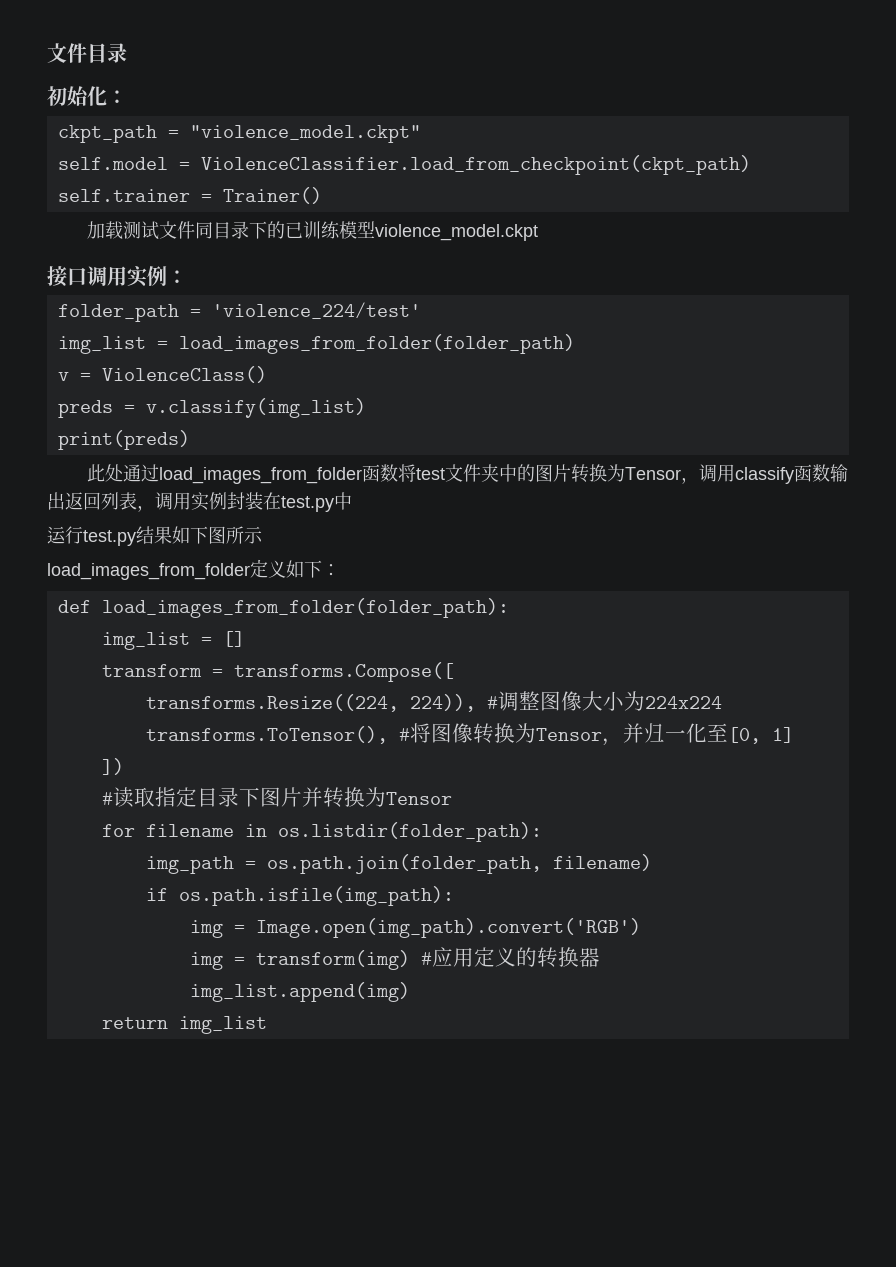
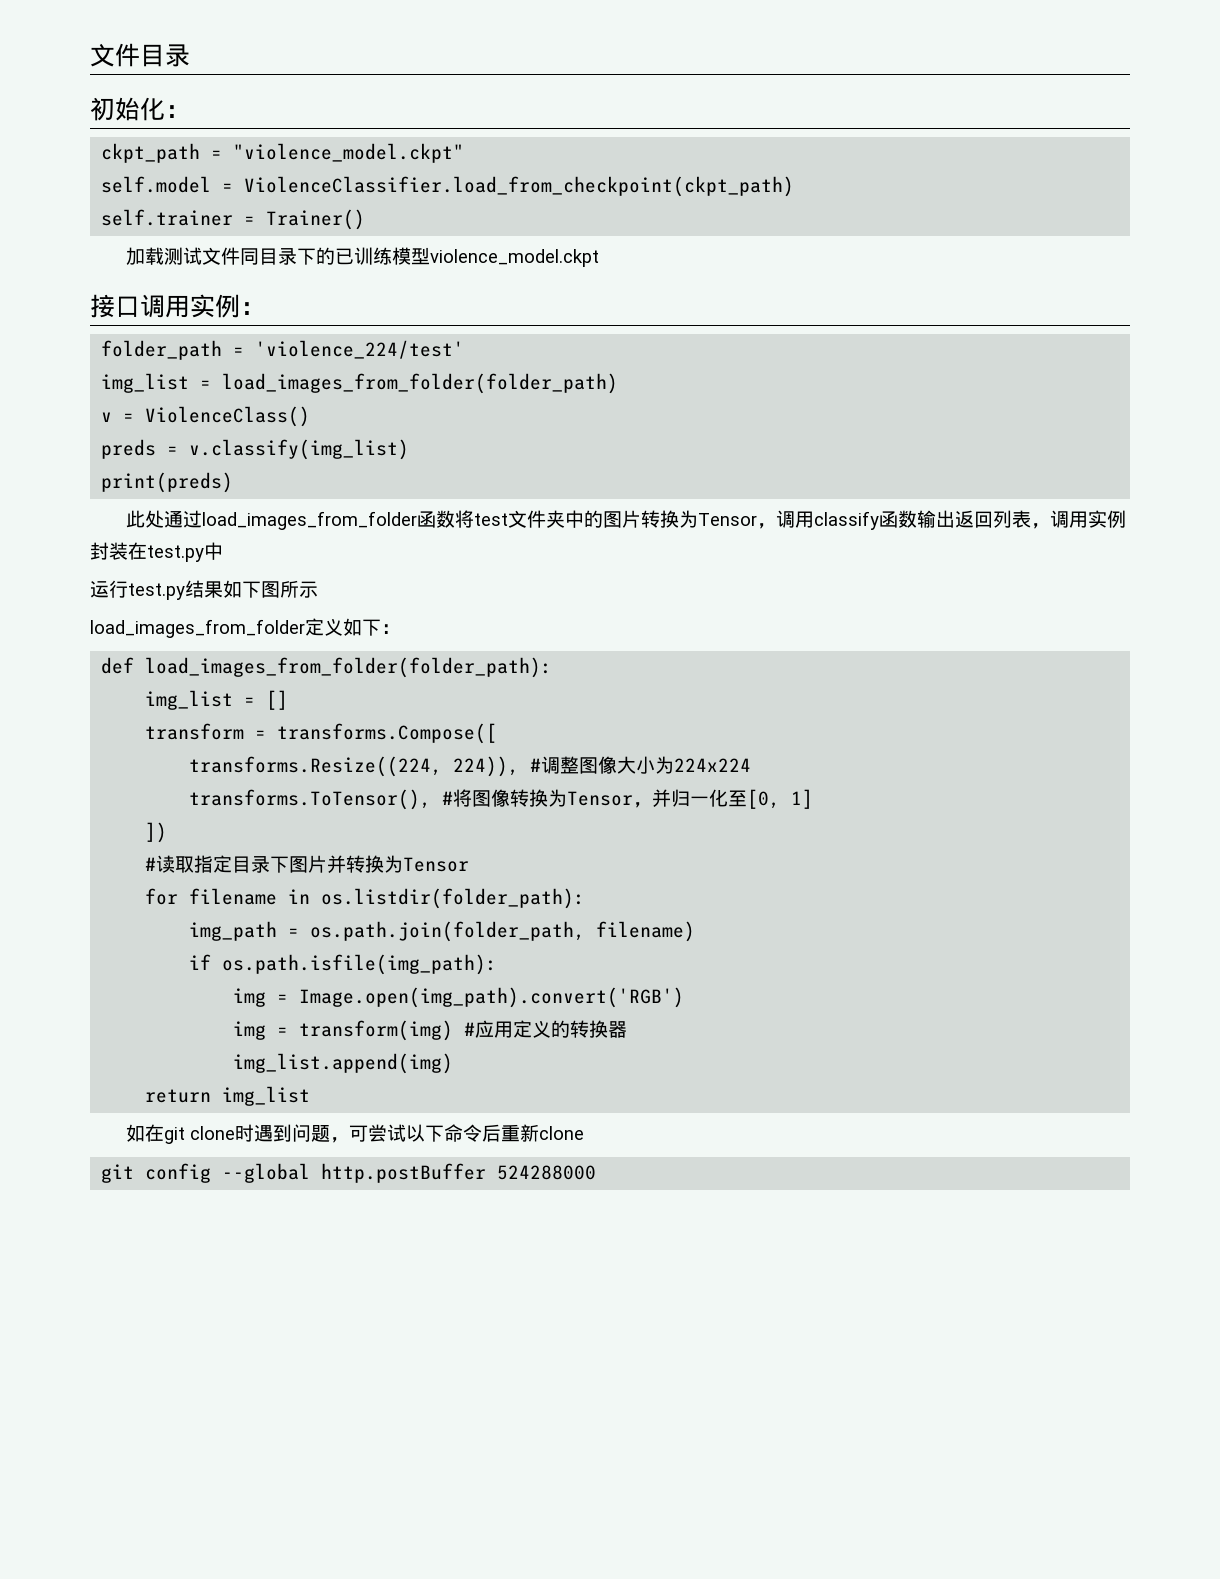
+ 如在git clone时遇到问题，可尝试以下命令后重新clone
+ git config --global http.postBuffer 524288000

